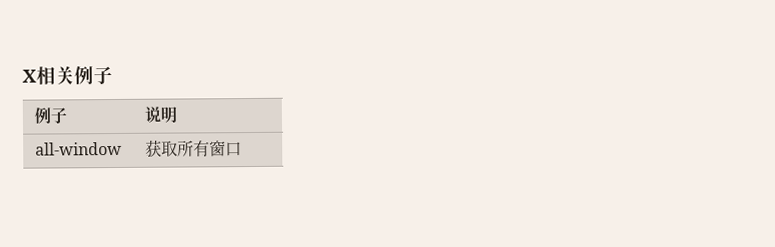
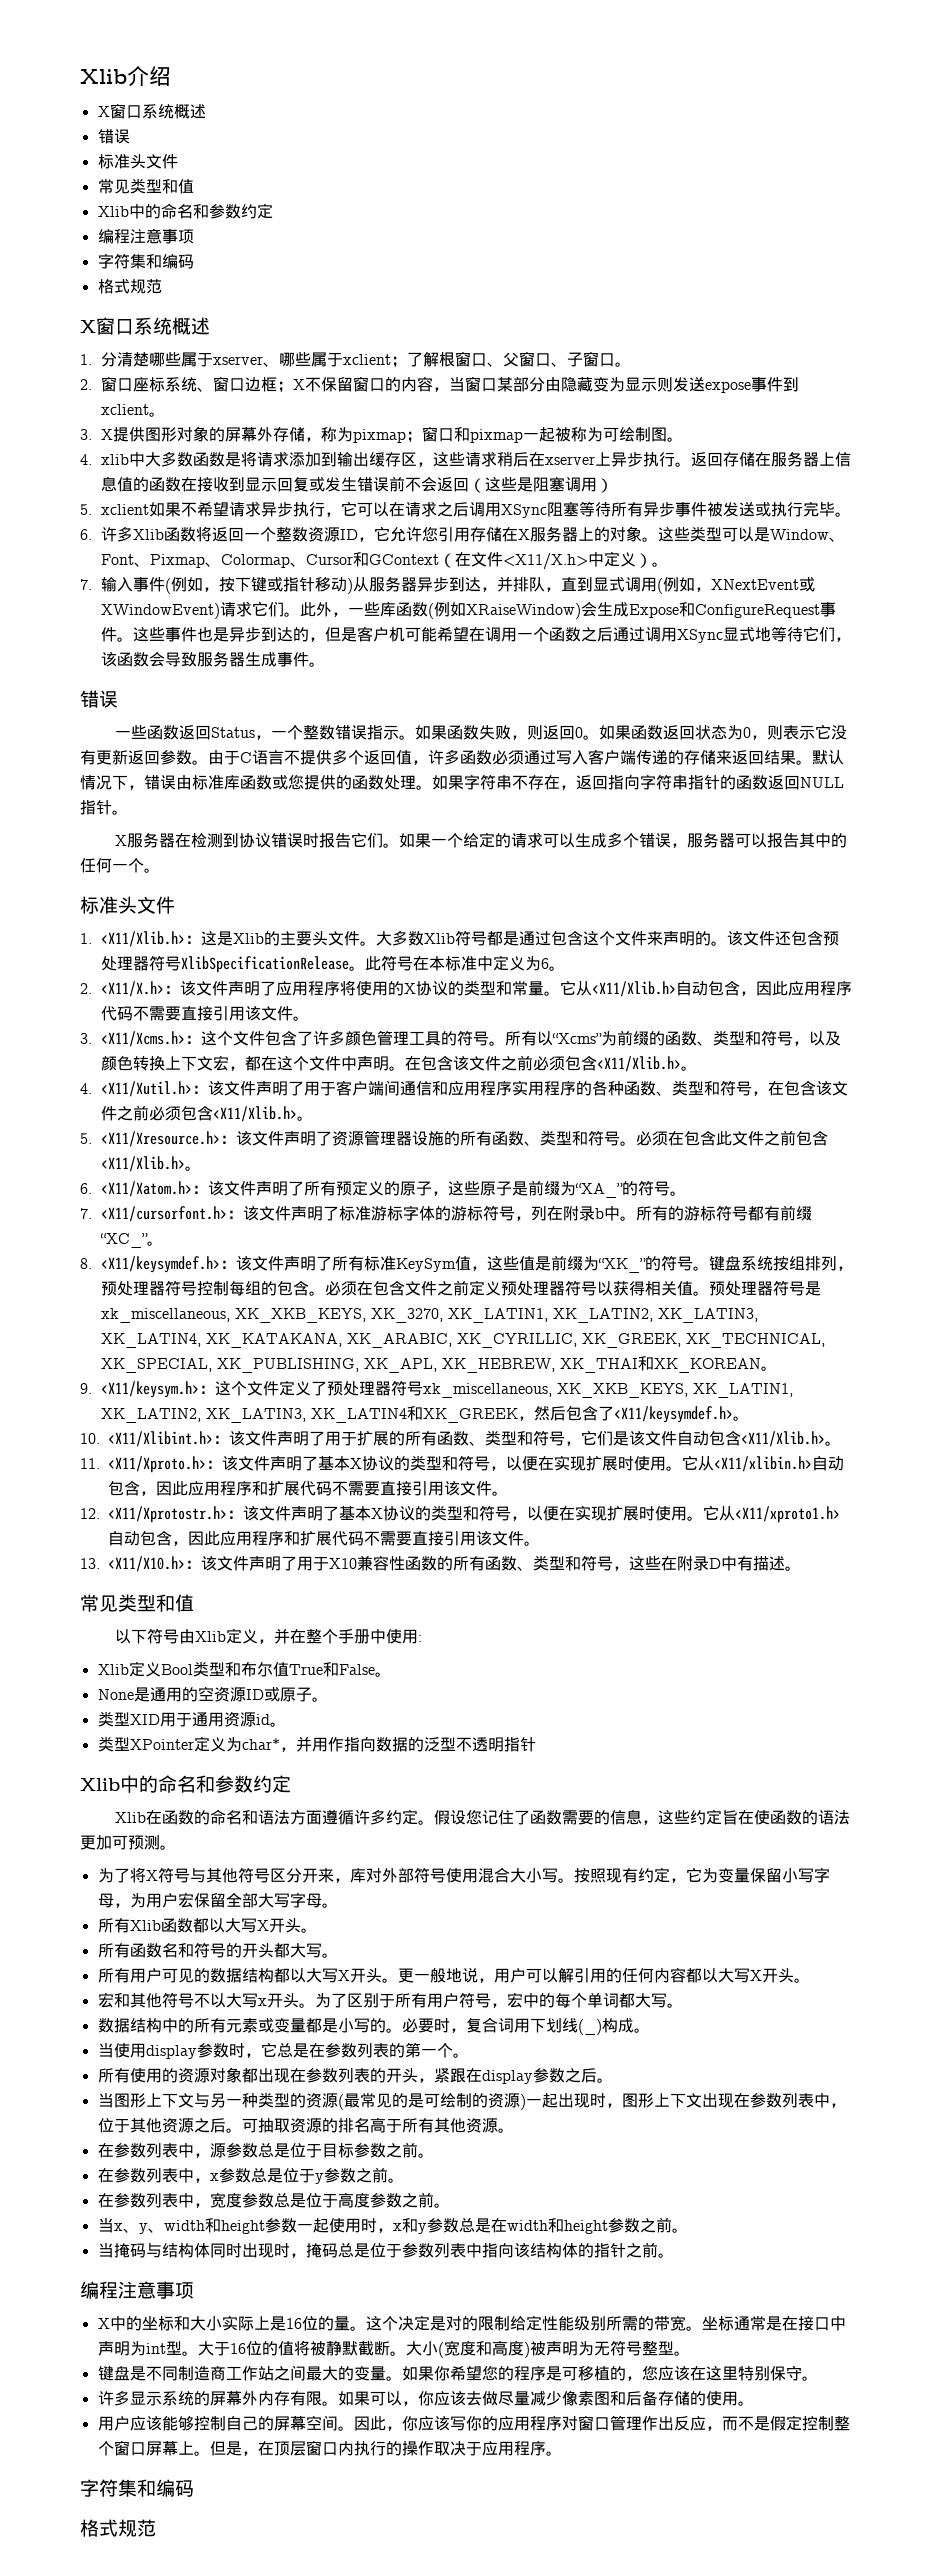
- X相关例子
- 例子 | 说明
- all-window | 获取所有窗口
+ Xlib介绍
+ X窗口系统概述
+ 错误
+ 标准头文件
+ 常见类型和值
+ Xlib中的命名和参数约定
+ 编程注意事项
+ 字符集和编码
+ 格式规范
+ X窗口系统概述
+ 1.分清楚哪些属于xserver、哪些属于xclient；了解根窗口、父窗口、子窗口。
+ 2.窗口座标系统、窗口边框；X不保留窗口的内容，当窗口某部分由隐藏变为显示则发送expose事件到xclient。
+ 3. X提供图形对象的屏幕外存储，称为pixmap；窗口和pixmap一起被称为可绘制图。
+ 4. xlib中大多数函数是将请求添加到输出缓存区，这些请求稍后在xserver上异步执行。返回存储在服务器上信息值的函数在接收到显示回复或发生错误前不会返回（这些是阻塞调用）
+ 5. xclient如果不希望请求异步执行，它可以在请求之后调用XSync阻塞等待所有异步事件被发送或执行完毕。
+ 6.许多Xlib函数将返回一个整数资源ID，它允许您引用存储在X服务器上的对象。这些类型可以是Window、Font、Pixmap、Colormap、Cursor和GContext（在文件<X11/X.h>中定义）。
+ 7.输入事件(例如，按下键或指针移动)从服务器异步到达，并排队，直到显式调用(例如，XNextEvent或XWindowEvent)请求它们。此外，一些库函数(例如XRaiseWindow)会生成Expose和ConfigureRequest事件。这些事件也是异步到达的，但是客户机可能希望在调用一个函数之后通过调用XSync显式地等待它们，该函数会导致服务器生成事件。
+ 错误
+ 一些函数返回Status，一个整数错误指示。如果函数失败，则返回0。如果函数返回状态为0，则表示它没有更新返回参数。由于C语言不提供多个返回值，许多函数必须通过写入客户端传递的存储来返回结果。默认情况下，错误由标准库函数或您提供的函数处理。如果字符串不存在，返回指向字符串指针的函数返回NULL指针。
+ X服务器在检测到协议错误时报告它们。如果一个给定的请求可以生成多个错误，服务器可以报告其中的任何一个。
+ 标准头文件
+ 1. <X11/Xlib.h>：这是Xlib的主要头文件。大多数Xlib符号都是通过包含这个文件来声明的。该文件还包含预处理器符号XlibSpecificationRelease。此符号在本标准中定义为6。
+ 2. <X11/X.h>：该文件声明了应用程序将使用的X协议的类型和常量。它从<X11/Xlib.h>自动包含，因此应用程序代码不需要直接引用该文件。
+ 3. <X11/Xcms.h>：这个文件包含了许多颜色管理工具的符号。所有以“Xcms”为前缀的函数、类型和符号，以及颜色转换上下文宏，都在这个文件中声明。在包含该文件之前必须包含<X11/Xlib.h>。
+ 4. <X11/Xutil.h>：该文件声明了用于客户端间通信和应用程序实用程序的各种函数、类型和符号，在包含该文件之前必须包含<X11/Xlib.h>。
+ 5. <X11/Xresource.h>：该文件声明了资源管理器设施的所有函数、类型和符号。必须在包含此文件之前包含<X11/Xlib.h>。
+ 6. <X11/Xatom.h>：该文件声明了所有预定义的原子，这些原子是前缀为“XA_”的符号。
+ 7. <X11/cursorfont.h>：该文件声明了标准游标字体的游标符号，列在附录b中。所有的游标符号都有前缀“XC_”。
+ 8. <X11/keysymdef.h>：该文件声明了所有标准KeySym值，这些值是前缀为“XK_”的符号。键盘系统按组排列，预处理器符号控制每组的包含。必须在包含文件之前定义预处理器符号以获得相关值。预处理器符号是xk_miscellaneous, XK_XKB_KEYS, XK_3270, XK_LATIN1, XK_LATIN2, XK_LATIN3, XK_LATIN4, XK_KATAKANA, XK_ARABIC, XK_CYRILLIC, XK_GREEK, XK_TECHNICAL, XK_SPECIAL, XK_PUBLISHING, XK_APL, XK_HEBREW, XK_THAI和XK_KOREAN。
+ 9. <X11/keysym.h>：这个文件定义了预处理器符号xk_miscellaneous, XK_XKB_KEYS, XK_LATIN1, XK_LATIN2, XK_LATIN3, XK_LATIN4和XK_GREEK，然后包含了<X11/keysymdef.h>。
+ 10. <X11/Xlibint.h>：该文件声明了用于扩展的所有函数、类型和符号，它们是该文件自动包含<X11/Xlib.h>。
+ 11. <X11/Xproto.h>：该文件声明了基本X协议的类型和符号，以便在实现扩展时使用。它从<X11/xlibin.h>自动包含，因此应用程序和扩展代码不需要直接引用该文件。
+ 12. <X11/Xprotostr.h>：该文件声明了基本X协议的类型和符号，以便在实现扩展时使用。它从<X11/xproto1.h>自动包含，因此应用程序和扩展代码不需要直接引用该文件。
+ 13. <X11/X10.h>：该文件声明了用于X10兼容性函数的所有函数、类型和符号，这些在附录D中有描述。
+ 常见类型和值
+ 以下符号由Xlib定义，并在整个手册中使用:
+ Xlib定义Bool类型和布尔值True和False。
+ None是通用的空资源ID或原子。
+ 类型XID用于通用资源id。
+ 类型XPointer定义为char*，并用作指向数据的泛型不透明指针
+ Xlib中的命名和参数约定
+ Xlib在函数的命名和语法方面遵循许多约定。假设您记住了函数需要的信息，这些约定旨在使函数的语法更加可预测。
+ 为了将X符号与其他符号区分开来，库对外部符号使用混合大小写。按照现有约定，它为变量保留小写字母，为用户宏保留全部大写字母。
+ 所有Xlib函数都以大写X开头。
+ 所有函数名和符号的开头都大写。
+ 所有用户可见的数据结构都以大写X开头。更一般地说，用户可以解引用的任何内容都以大写X开头。
+ 宏和其他符号不以大写x开头。为了区别于所有用户符号，宏中的每个单词都大写。
+ 数据结构中的所有元素或变量都是小写的。必要时，复合词用下划线(_)构成。
+ 当使用display参数时，它总是在参数列表的第一个。
+ 所有使用的资源对象都出现在参数列表的开头，紧跟在display参数之后。
+ 当图形上下文与另一种类型的资源(最常见的是可绘制的资源)一起出现时，图形上下文出现在参数列表中，位于其他资源之后。可抽取资源的排名高于所有其他资源。
+ 在参数列表中，源参数总是位于目标参数之前。
+ 在参数列表中，x参数总是位于y参数之前。
+ 在参数列表中，宽度参数总是位于高度参数之前。
+ 当x、y、width和height参数一起使用时，x和y参数总是在width和height参数之前。
+ 当掩码与结构体同时出现时，掩码总是位于参数列表中指向该结构体的指针之前。
+ 编程注意事项
+ X中的坐标和大小实际上是16位的量。这个决定是对的限制给定性能级别所需的带宽。坐标通常是在接口中声明为int型。大于16位的值将被静默截断。大小(宽度和高度)被声明为无符号整型。
+ 键盘是不同制造商工作站之间最大的变量。如果你希望您的程序是可移植的，您应该在这里特别保守。
+ 许多显示系统的屏幕外内存有限。如果可以，你应该去做尽量减少像素图和后备存储的使用。
+ 用户应该能够控制自己的屏幕空间。因此，你应该写你的应用程序对窗口管理作出反应，而不是假定控制整个窗口屏幕上。但是，在顶层窗口内执行的操作取决于应用程序。
+ 字符集和编码
+ 格式规范

